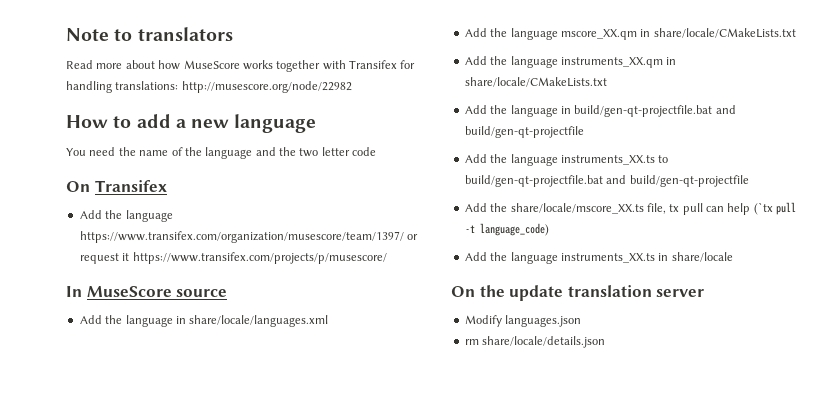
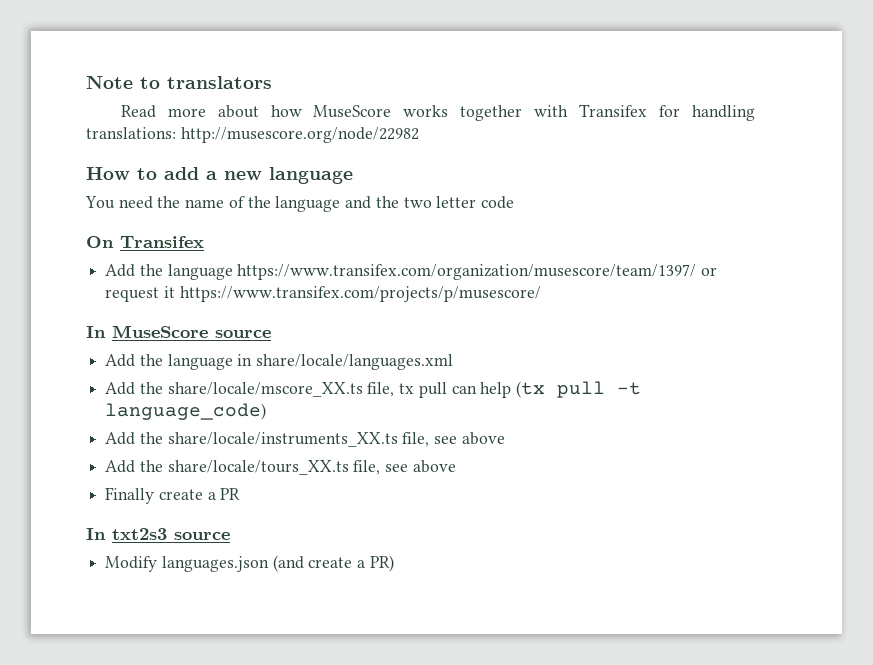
- Add the language mscore_XX.qm in share/locale/CMakeLists.txt
- Add the language instruments_XX.qm in share/locale/CMakeLists.txt
- Add the language in build/gen-qt-projectfile.bat and build/gen-qt-projectfile
- Add the language instruments_XX.ts to build/gen-qt-projectfile.bat and build/gen-qt-projectfile
- Add the share/locale/mscore_XX.ts file, tx pull can help (`tx pull -t language_code)
+ Add the share/locale/mscore_XX.ts file, tx pull can help (tx pull -t language_code)
- Add the language instruments_XX.ts in share/locale
- On the update translation server
- Modify languages.json
- rm share/locale/details.json
+ Add the share/locale/instruments_XX.ts file, see above
+ Add the share/locale/tours_XX.ts file, see above
+ Finally create a PR
+ In txt2s3 source
+ Modify languages.json (and create a PR)

